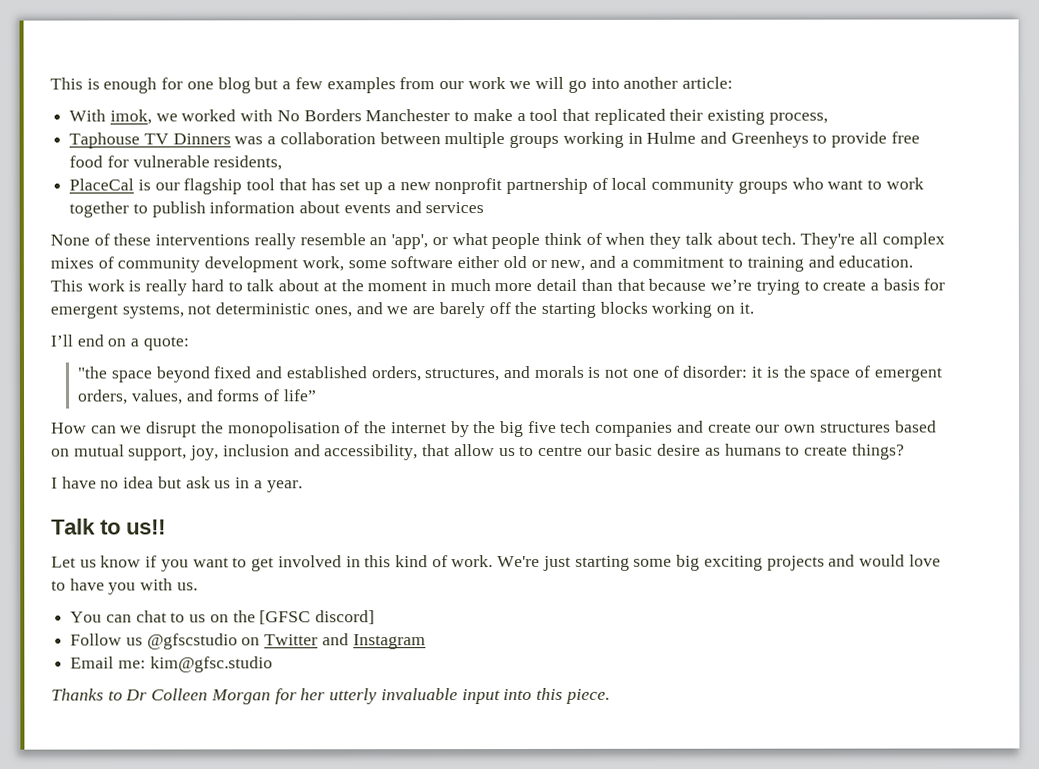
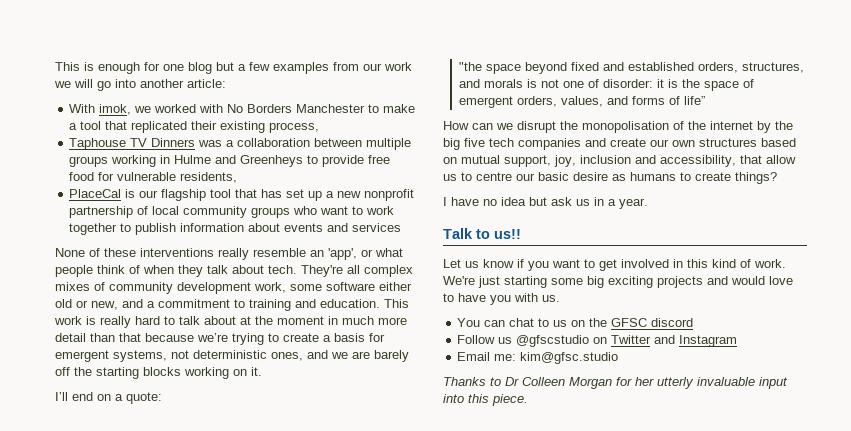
- You can chat to us on the [GFSC discord]
+ You can chat to us on the GFSC discord

